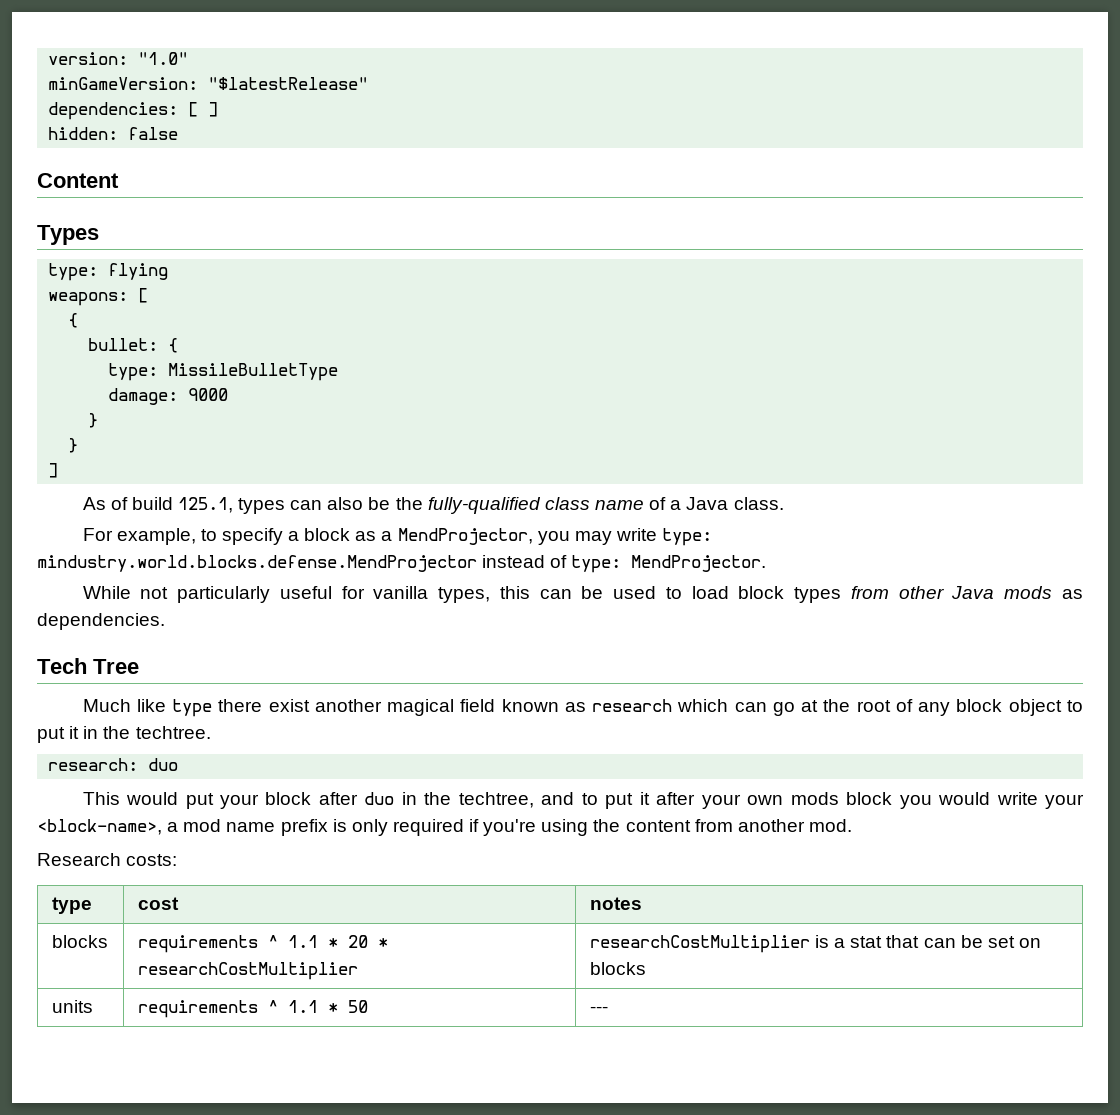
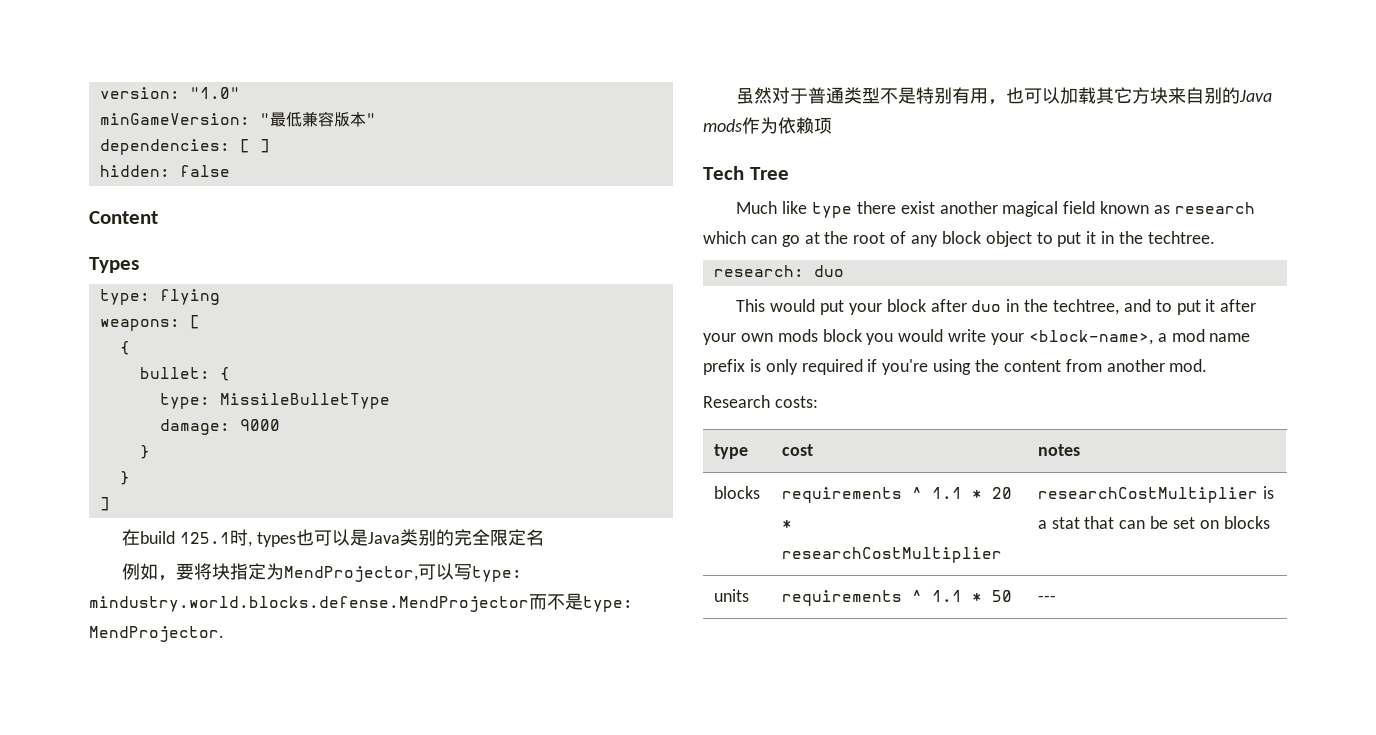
- minGameVersion: "$latestRelease"
+ minGameVersion: "最低兼容版本"
- As of build 125.1, types can also be the fully-qualified class name of a Java class.
- For example, to specify a block as a MendProjector, you may write type: mindustry.world.blocks.defense.MendProjector instead of type: MendProjector.
- While not particularly useful for vanilla types, this can be used to load block types from other Java mods as dependencies.
+ 在build 125.1时, types也可以是Java类别的完全限定名
+ 例如，要将块指定为MendProjector,可以写type: mindustry.world.blocks.defense.MendProjector而不是type: MendProjector.
+ 虽然对于普通类型不是特别有用，也可以加载其它方块来自别的Java mods作为依赖项

